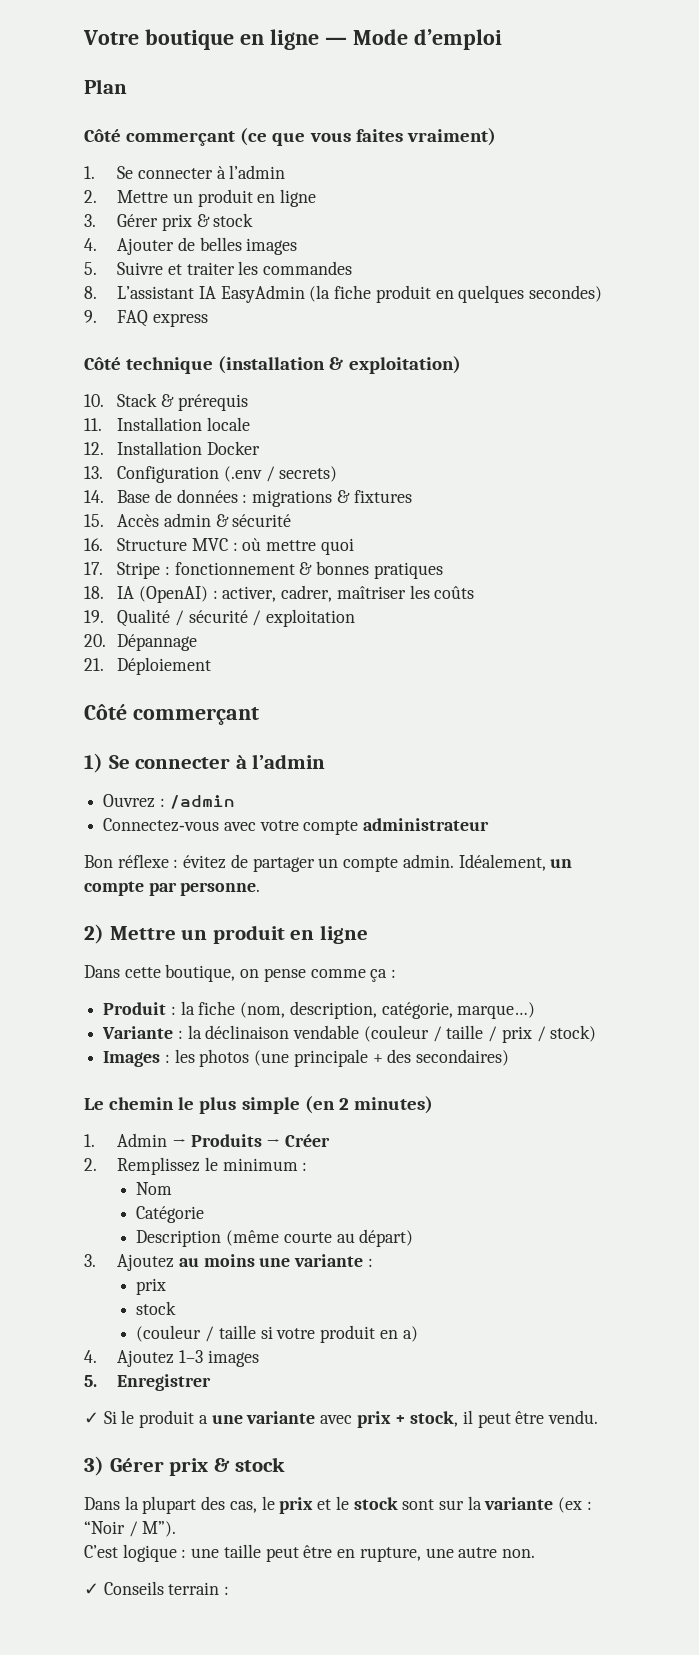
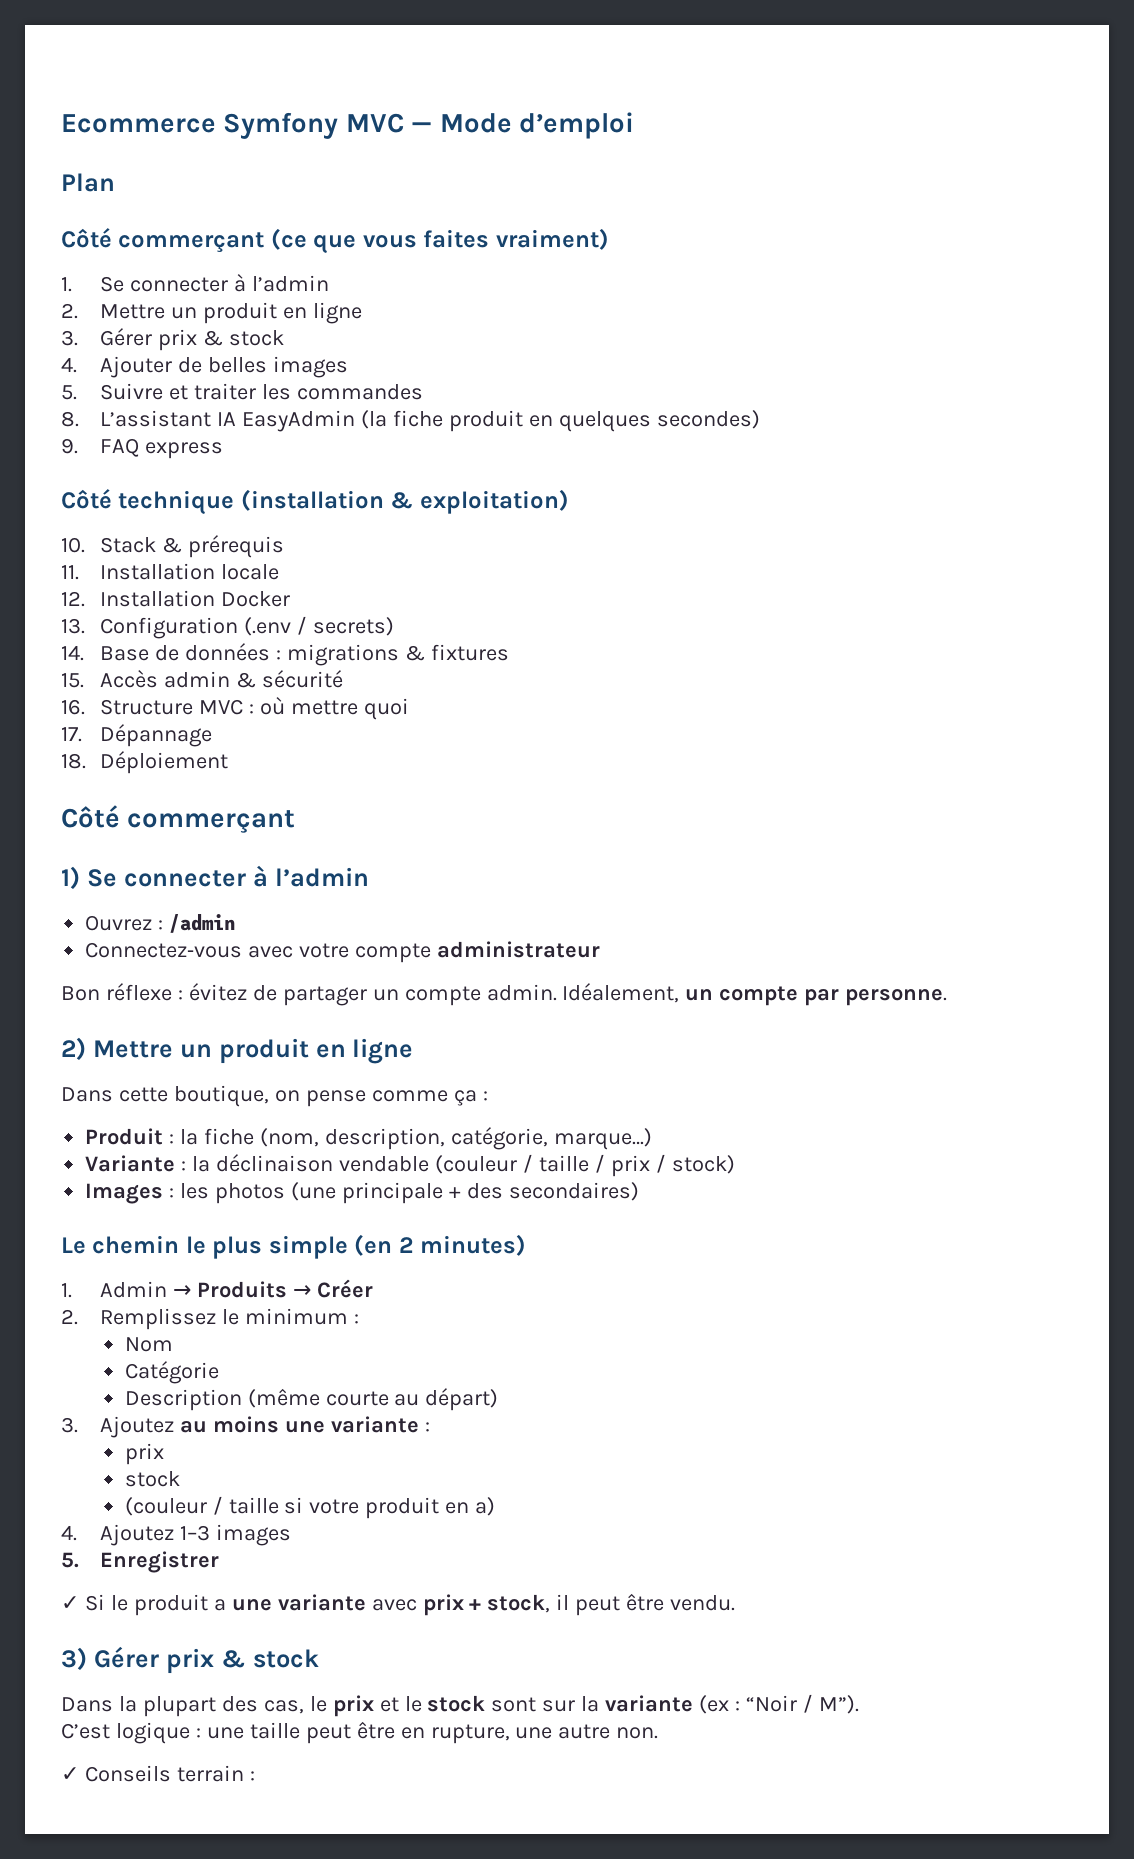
- Votre boutique en ligne — Mode d’emploi
+ Ecommerce Symfony MVC — Mode d’emploi
- 17. Stripe : fonctionnement & bonnes pratiques
- 18. IA (OpenAI) : activer, cadrer, maîtriser les coûts
- 19. Qualité / sécurité / exploitation
- 20. Dépannage
+ 17. Dépannage
- 21. Déploiement
+ 18. Déploiement

